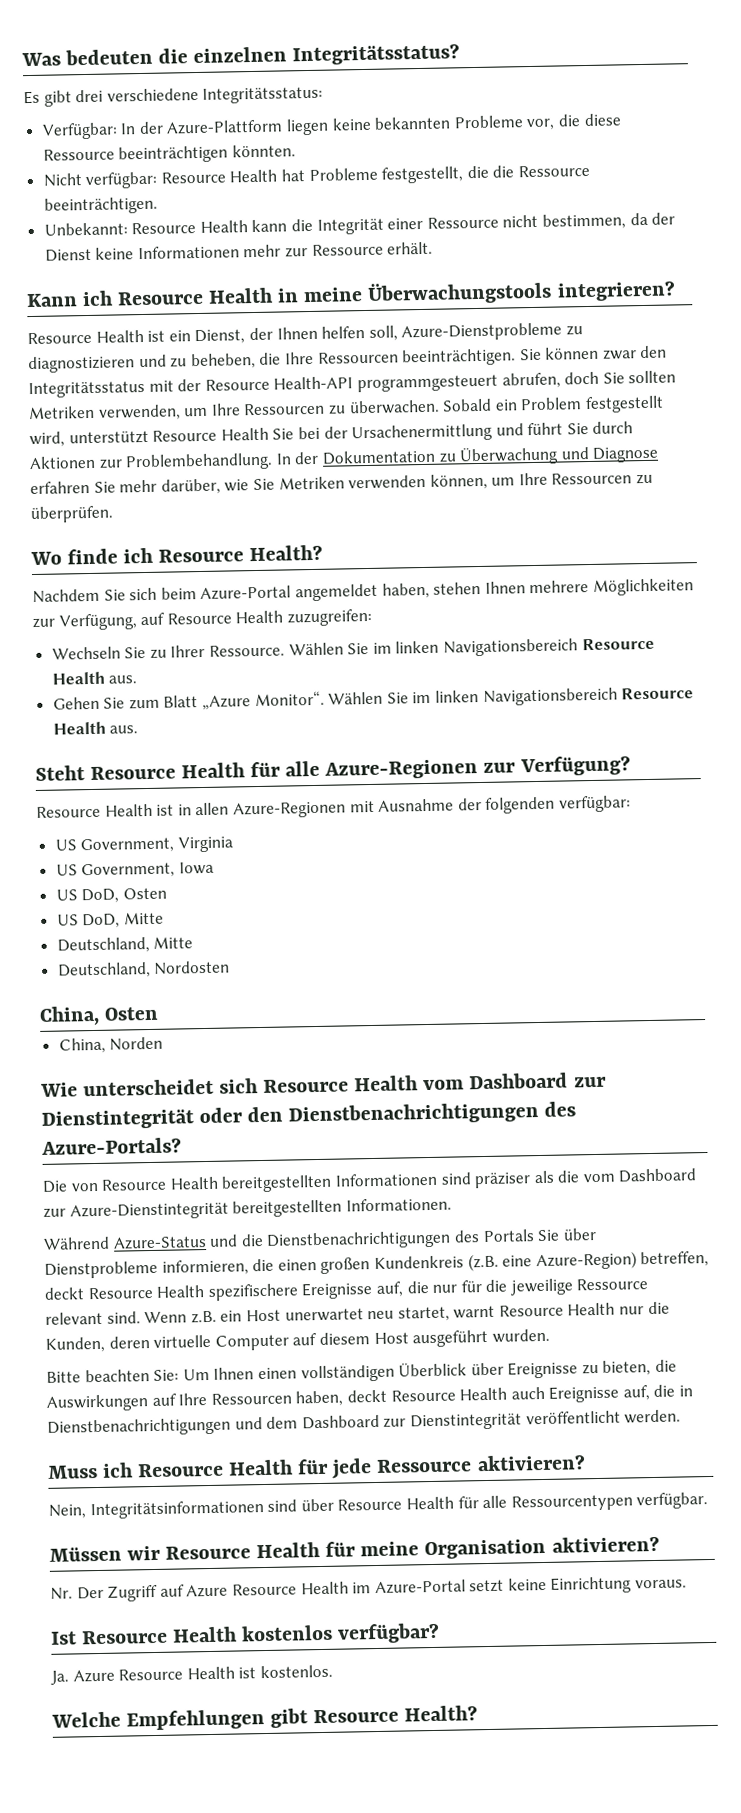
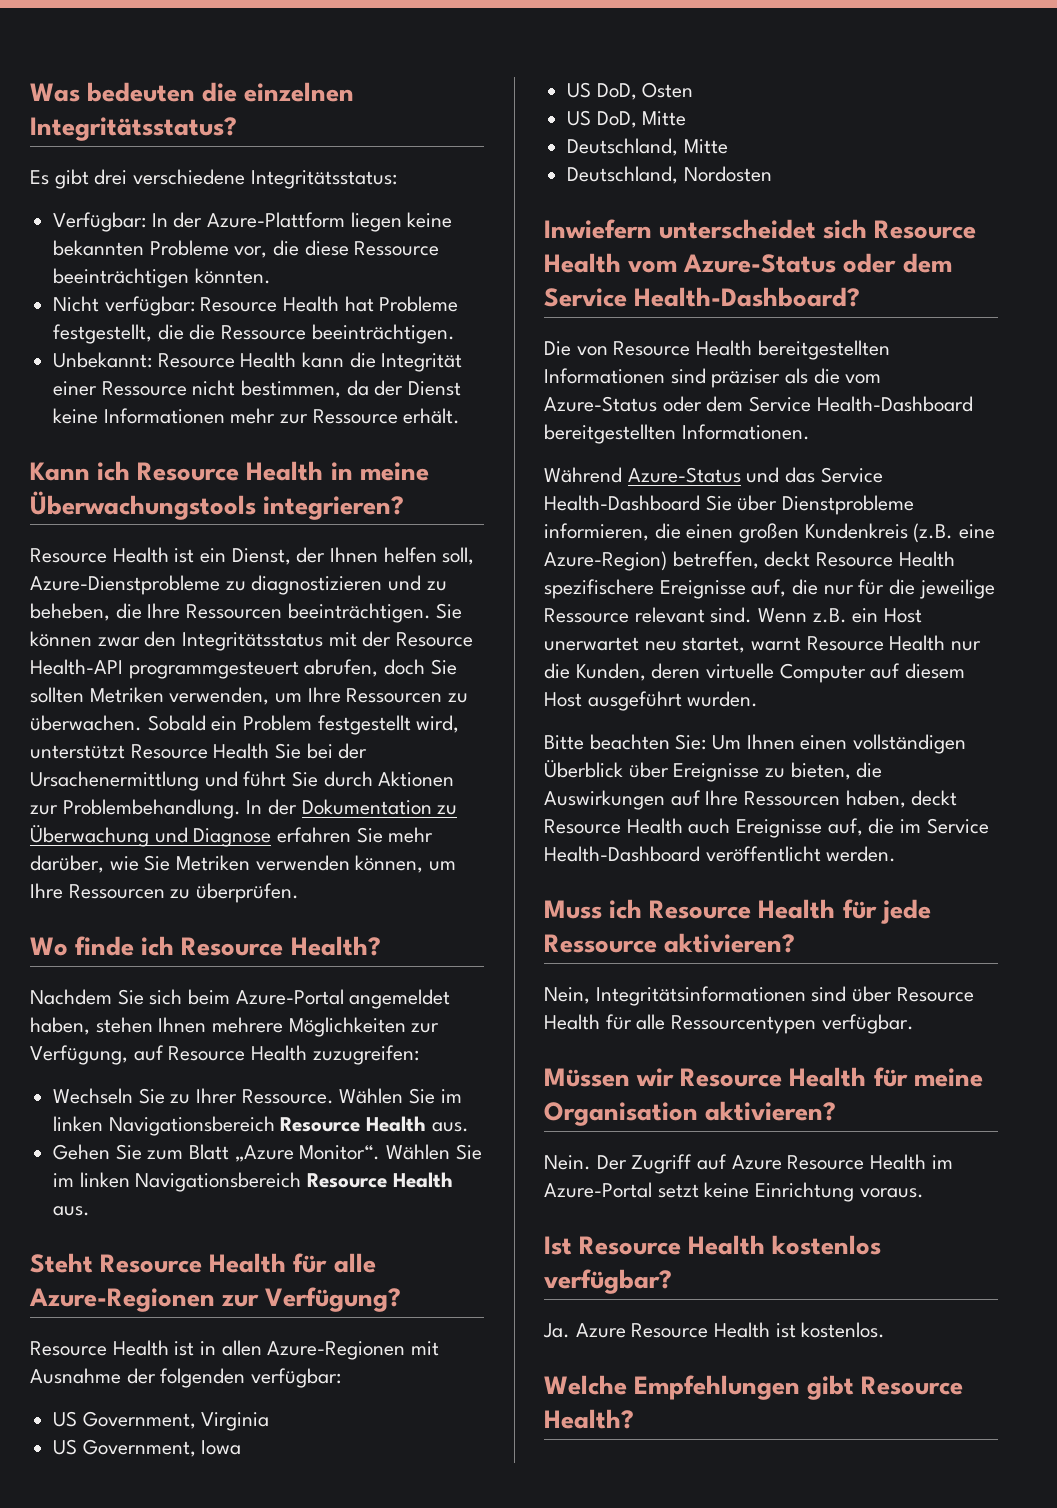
- China, Osten
- China, Norden
- Wie unterscheidet sich Resource Health vom Dashboard zur Dienstintegrität oder den Dienstbenachrichtigungen des Azure-Portals?
+ Inwiefern unterscheidet sich Resource Health vom Azure-Status oder dem Service Health-Dashboard?
- Die von Resource Health bereitgestellten Informationen sind präziser als die vom Dashboard zur Azure-Dienstintegrität bereitgestellten Informationen.
+ Die von Resource Health bereitgestellten Informationen sind präziser als die vom Azure-Status oder dem Service Health-Dashboard bereitgestellten Informationen.
- Während Azure-Status und die Dienstbenachrichtigungen des Portals Sie über Dienstprobleme informieren, die einen großen Kundenkreis (z.B. eine Azure-Region) betreffen, deckt Resource Health spezifischere Ereignisse auf, die nur für die jeweilige Ressource relevant sind.
+ Während Azure-Status und das Service Health-Dashboard Sie über Dienstprobleme informieren, die einen großen Kundenkreis (z.B. eine Azure-Region) betreffen, deckt Resource Health spezifischere Ereignisse auf, die nur für die jeweilige Ressource relevant sind.
- Bitte beachten Sie: Um Ihnen einen vollständigen Überblick über Ereignisse zu bieten, die Auswirkungen auf Ihre Ressourcen haben, deckt Resource Health auch Ereignisse auf, die in Dienstbenachrichtigungen und dem Dashboard zur Dienstintegrität veröffentlicht werden.
+ Bitte beachten Sie: Um Ihnen einen vollständigen Überblick über Ereignisse zu bieten, die Auswirkungen auf Ihre Ressourcen haben, deckt Resource Health auch Ereignisse auf, die im Service Health-Dashboard veröffentlicht werden.
- Nr. Der Zugriff auf Azure Resource Health im Azure-Portal setzt keine Einrichtung voraus.
+ Nein. Der Zugriff auf Azure Resource Health im Azure-Portal setzt keine Einrichtung voraus.

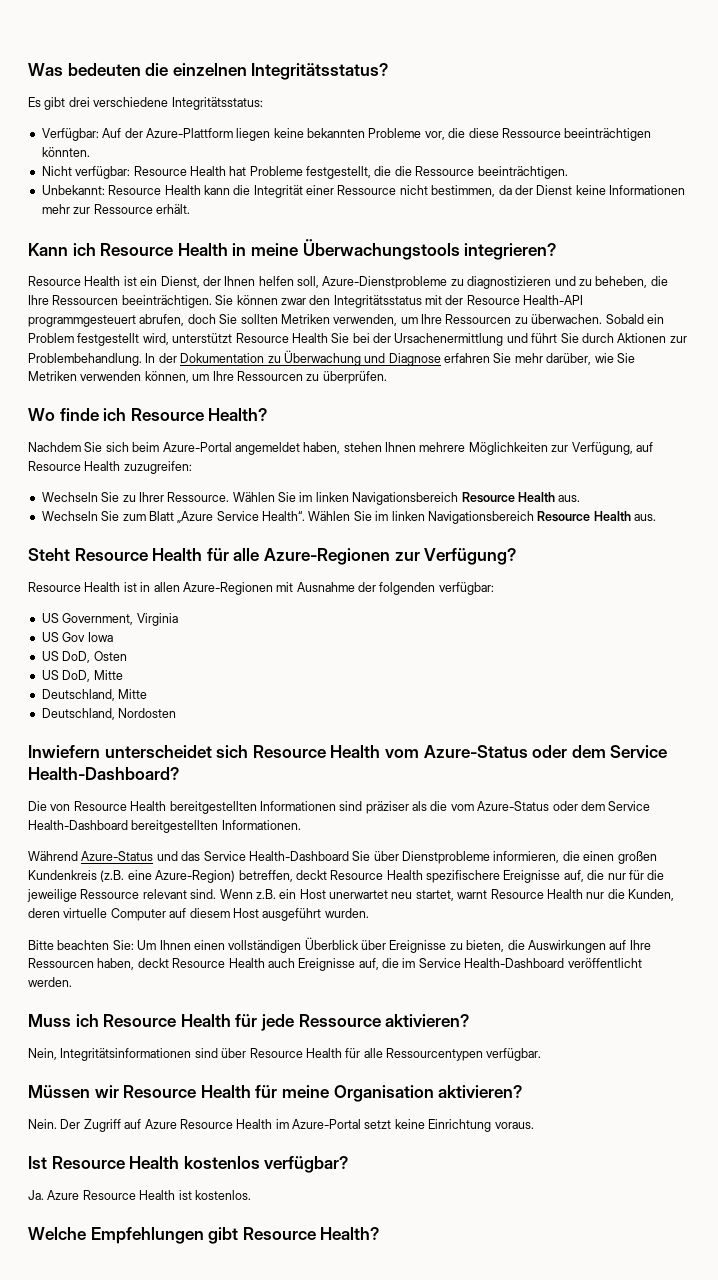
- Verfügbar: In der Azure-Plattform liegen keine bekannten Probleme vor, die diese Ressource beeinträchtigen könnten.
+ Verfügbar: Auf der Azure-Plattform liegen keine bekannten Probleme vor, die diese Ressource beeinträchtigen könnten.
- Gehen Sie zum Blatt „Azure Monitor“.
+ Wechseln Sie zum Blatt „Azure Service Health“.
- US Government, Iowa
+ US Gov Iowa

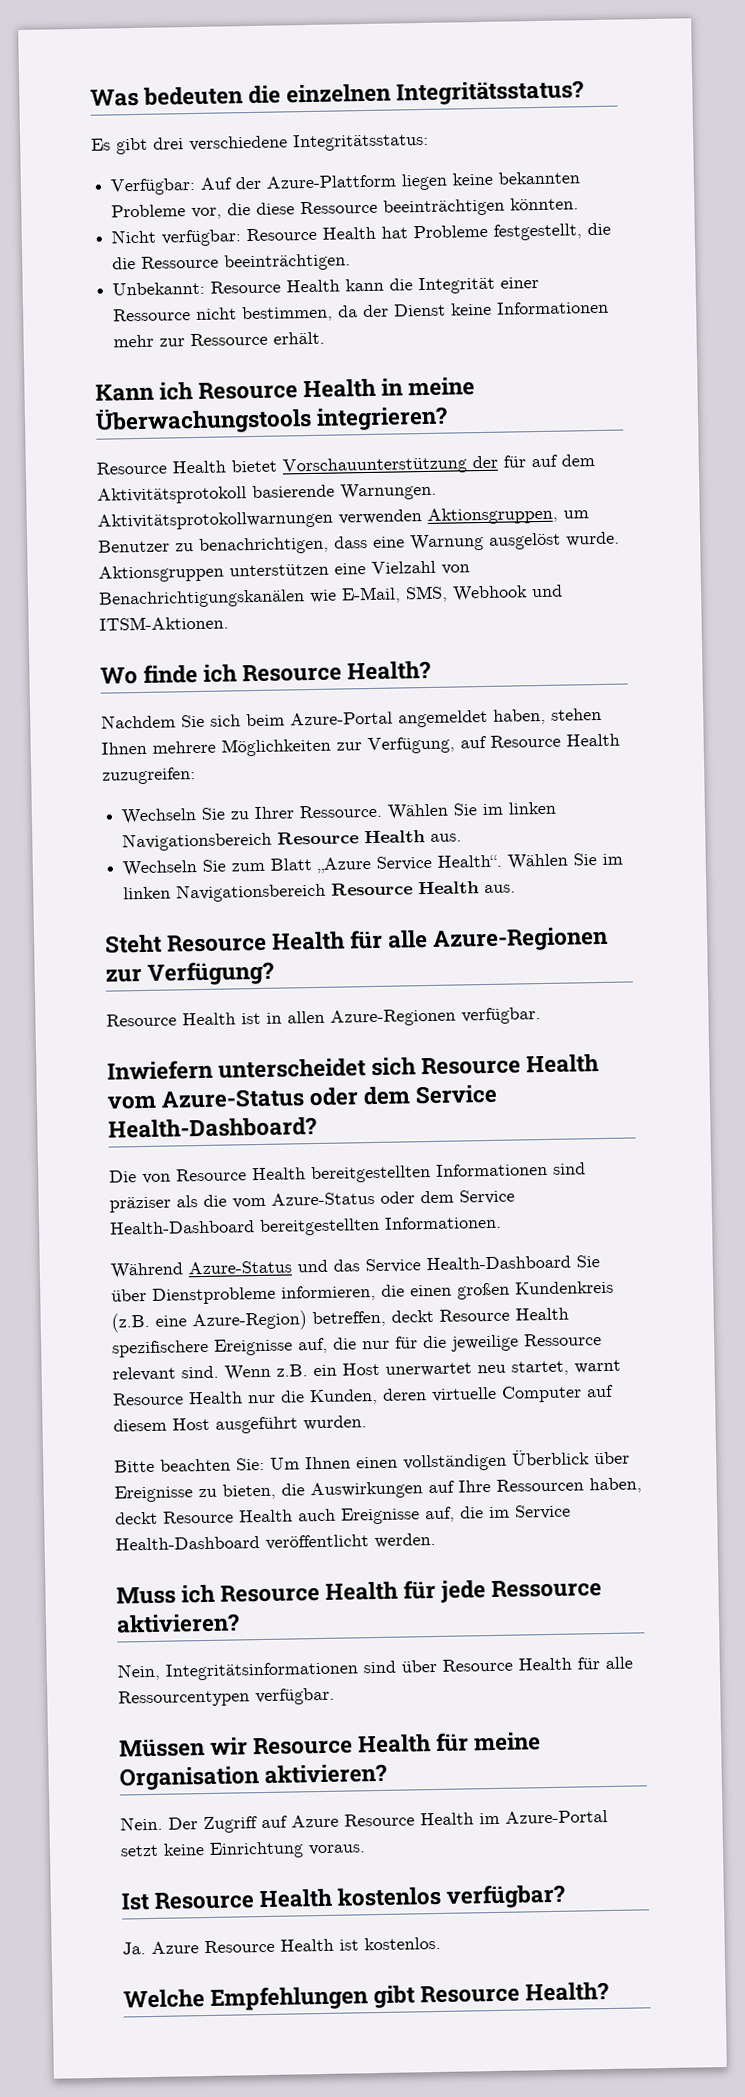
- Resource Health ist ein Dienst, der Ihnen helfen soll, Azure-Dienstprobleme zu diagnostizieren und zu beheben, die Ihre Ressourcen beeinträchtigen. Sie können zwar den Integritätsstatus mit der Resource Health-API programmgesteuert abrufen, doch Sie sollten Metriken verwenden, um Ihre Ressourcen zu überwachen. Sobald ein Problem festgestellt wird, unterstützt Resource Health Sie bei der Ursachenermittlung und führt Sie durch Aktionen zur Problembehandlung. In der Dokumentation zu Überwachung und Diagnose erfahren Sie mehr darüber, wie Sie Metriken verwenden können, um Ihre Ressourcen zu überprüfen.
+ Resource Health bietet Vorschauunterstützung der für auf dem Aktivitätsprotokoll basierende Warnungen. Aktivitätsprotokollwarnungen verwenden Aktionsgruppen, um Benutzer zu benachrichtigen, dass eine Warnung ausgelöst wurde. Aktionsgruppen unterstützen eine Vielzahl von Benachrichtigungskanälen wie E-Mail, SMS, Webhook und ITSM-Aktionen.
- Resource Health ist in allen Azure-Regionen mit Ausnahme der folgenden verfügbar:
- US Government, Virginia
- US Gov Iowa
- US DoD, Osten
- US DoD, Mitte
- Deutschland, Mitte
- Deutschland, Nordosten
+ Resource Health ist in allen Azure-Regionen verfügbar.

